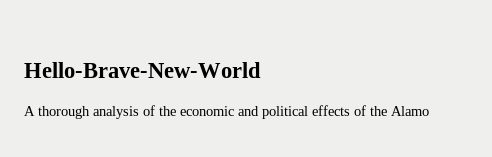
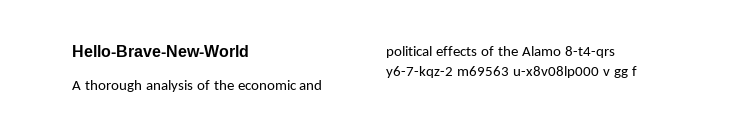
- A thorough analysis of the economic and political effects of the Alamo
+ A thorough analysis of the economic and political effects of the Alamo 8-t4-qrs y6-7-kqz-2 m69563 u-x8v08lp000 v gg f

